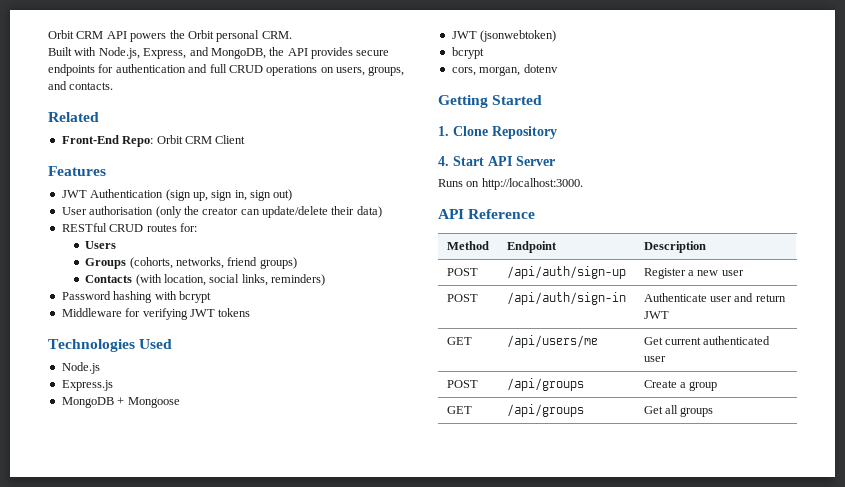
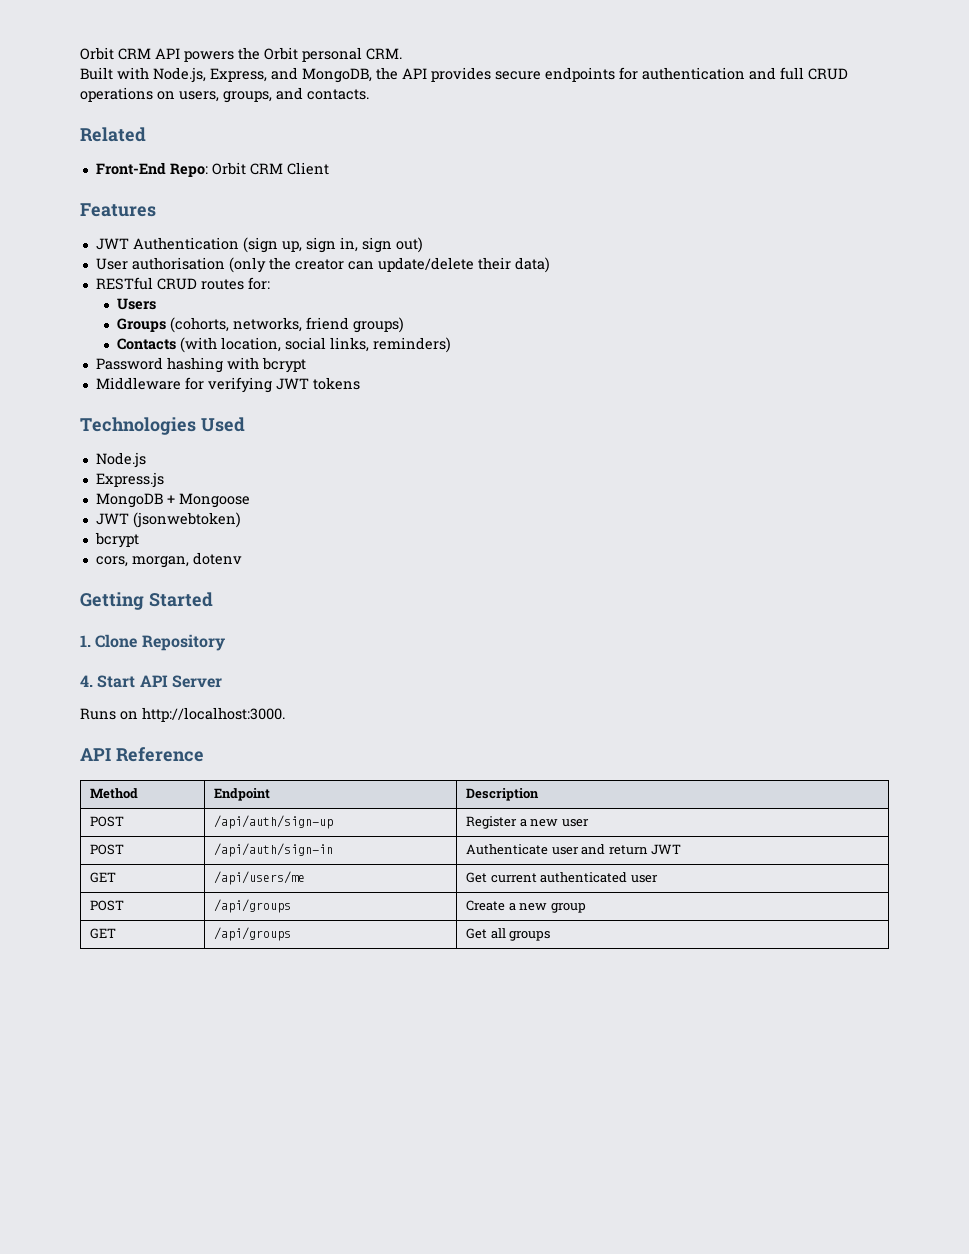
- POST | /api/groups | Create a group
+ POST | /api/groups | Create a new group

